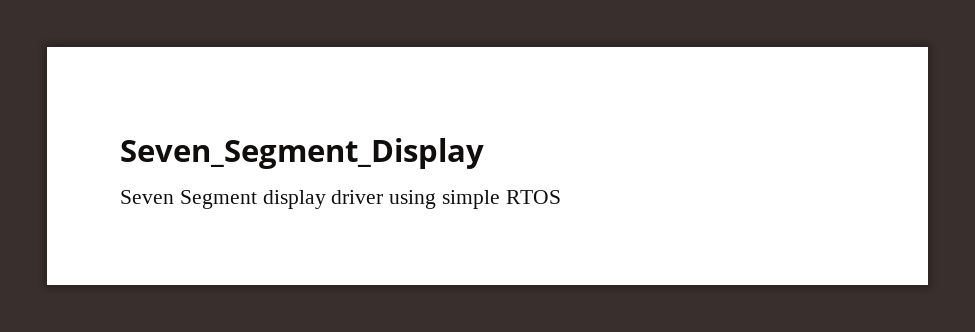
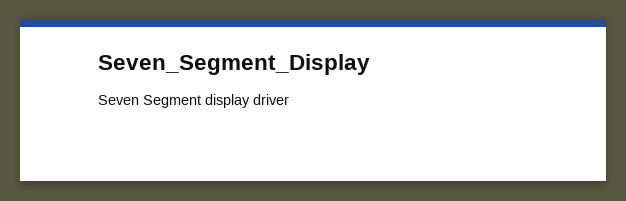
- Seven Segment display driver using simple RTOS
+ Seven Segment display driver

